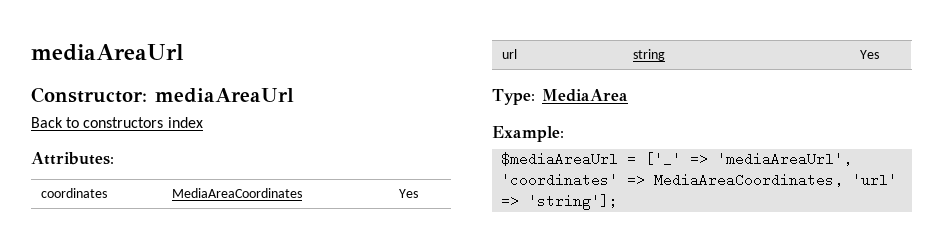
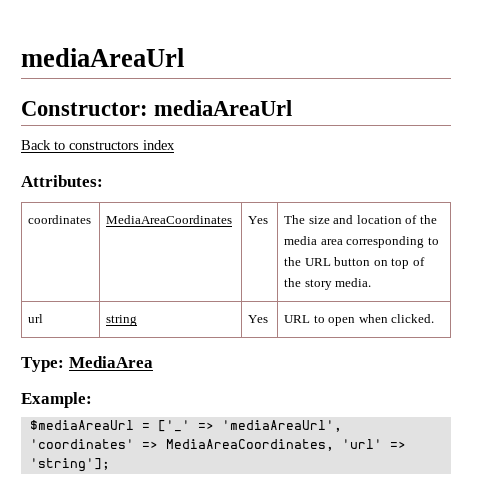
- coordinates | MediaAreaCoordinates | Yes
- url | string | Yes
+ coordinates | MediaAreaCoordinates | Yes | The size and location of the media area corresponding to the URL button on top of the story media.
+ url | string | Yes | URL to open when clicked.

